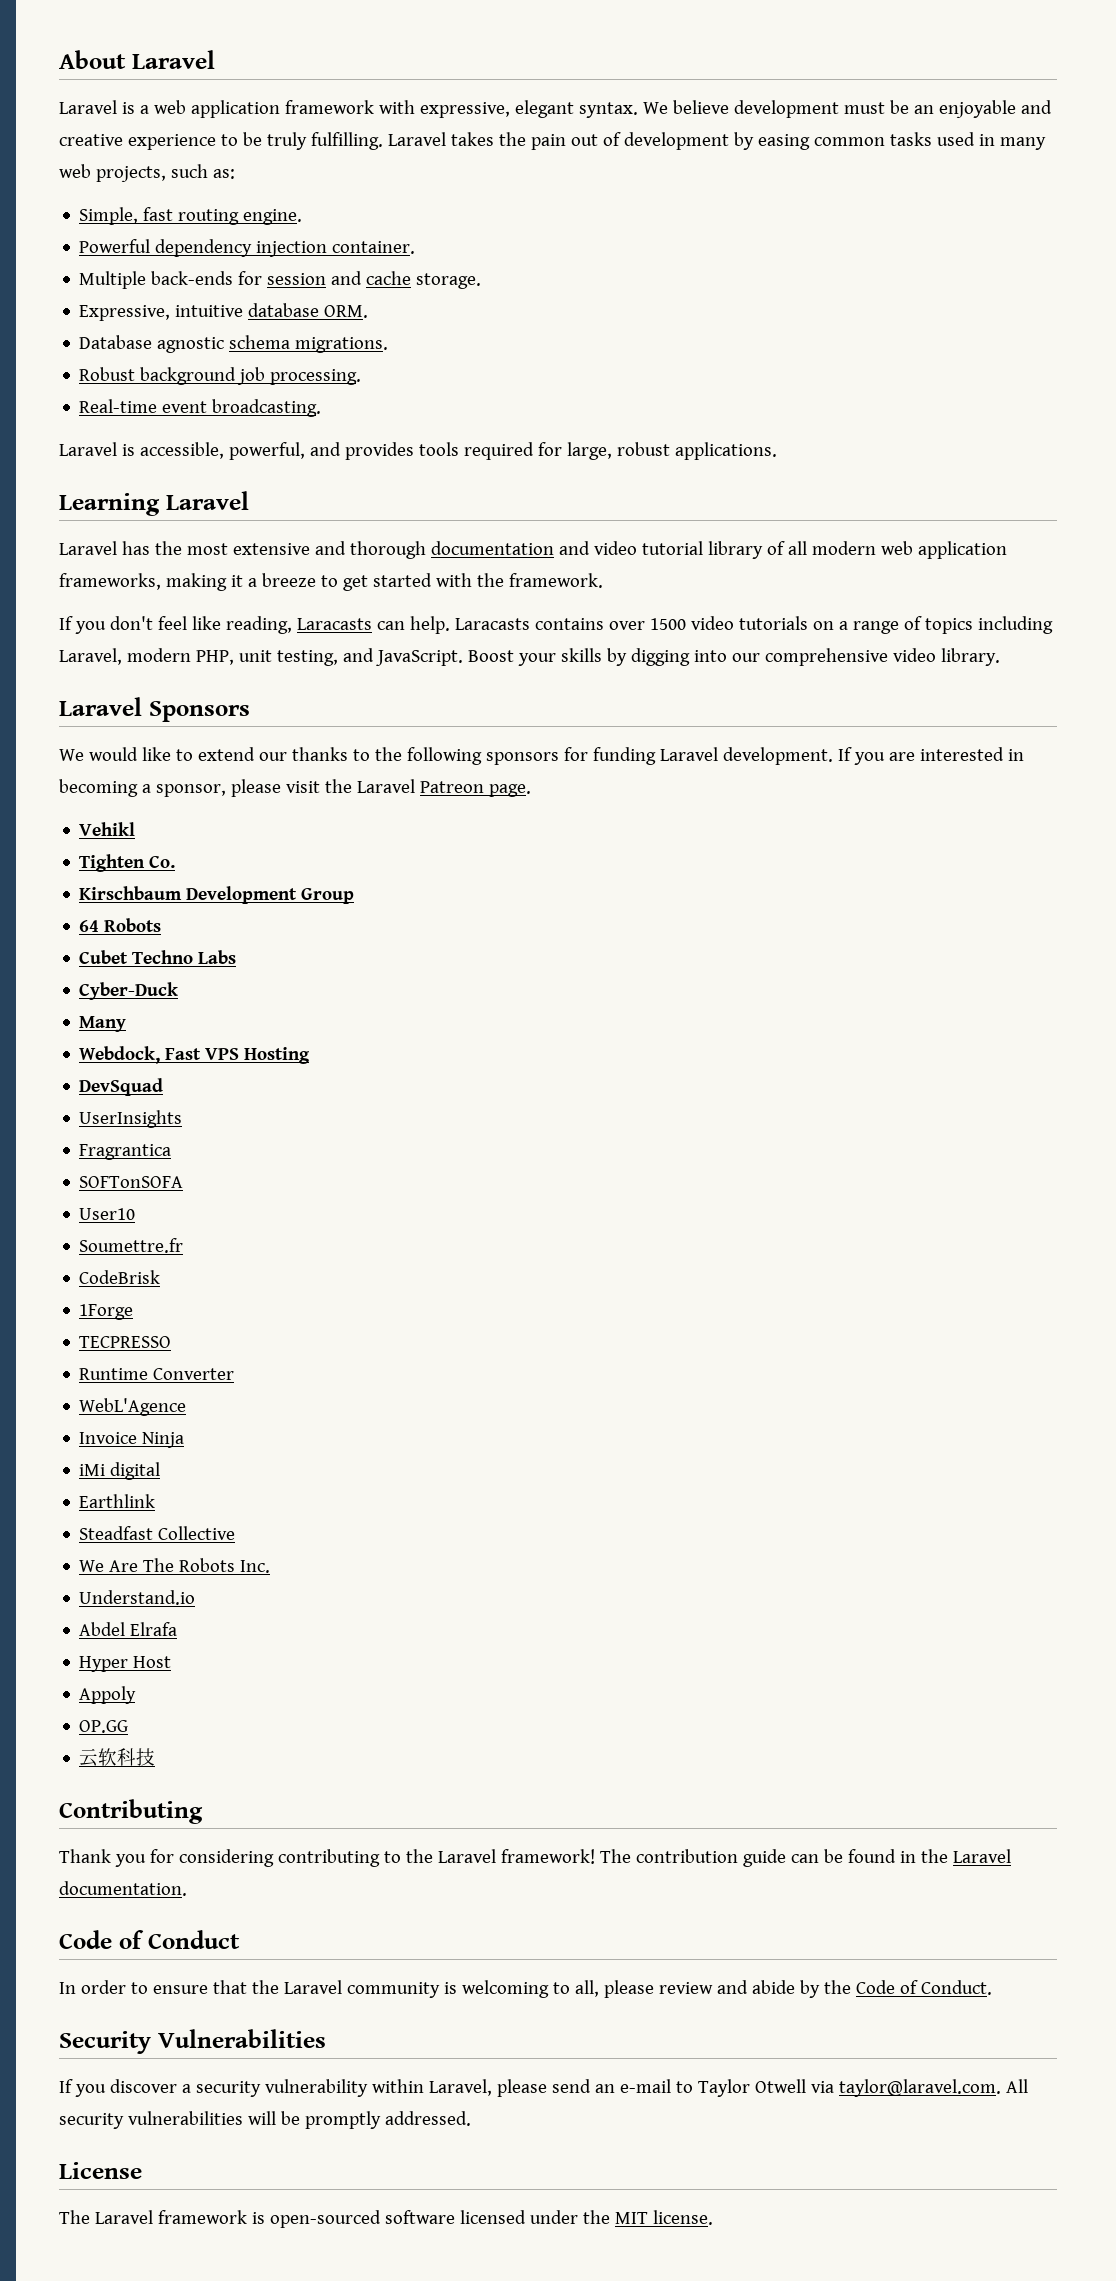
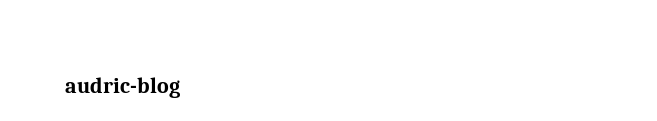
- About Laravel
- Laravel is a web application framework with expressive, elegant syntax. We believe development must be an enjoyable and creative experience to be truly fulfilling. Laravel takes the pain out of development by easing common tasks used in many web projects, such as:
- Simple, fast routing engine.
- Powerful dependency injection container.
- Multiple back-ends for session and cache storage.
- Expressive, intuitive database ORM.
- Database agnostic schema migrations.
- Robust background job processing.
- Real-time event broadcasting.
- Laravel is accessible, powerful, and provides tools required for large, robust applications.
- Learning Laravel
- Laravel has the most extensive and thorough documentation and video tutorial library of all modern web application frameworks, making it a breeze to get started with the framework.
- If you don't feel like reading, Laracasts can help. Laracasts contains over 1500 video tutorials on a range of topics including Laravel, modern PHP, unit testing, and JavaScript. Boost your skills by digging into our comprehensive video library.
- Laravel Sponsors
- We would like to extend our thanks to the following sponsors for funding Laravel development. If you are interested in becoming a sponsor, please visit the Laravel Patreon page.
- Vehikl
- Tighten Co.
- Kirschbaum Development Group
- 64 Robots
- Cubet Techno Labs
- Cyber-Duck
- Many
- Webdock, Fast VPS Hosting
- DevSquad
- UserInsights
- Fragrantica
- SOFTonSOFA
- User10
- Soumettre.fr
- CodeBrisk
- 1Forge
- TECPRESSO
- Runtime Converter
- WebL'Agence
- Invoice Ninja
- iMi digital
- Earthlink
- Steadfast Collective
- We Are The Robots Inc.
- Understand.io
- Abdel Elrafa
- Hyper Host
- Appoly
- OP.GG
- 云软科技
- Contributing
- Thank you for considering contributing to the Laravel framework! The contribution guide can be found in the Laravel documentation.
- Code of Conduct
- In order to ensure that the Laravel community is welcoming to all, please review and abide by the Code of Conduct.
- Security Vulnerabilities
- If you discover a security vulnerability within Laravel, please send an e-mail to Taylor Otwell via taylor@laravel.com. All security vulnerabilities will be promptly addressed.
- License
- The Laravel framework is open-sourced software licensed under the MIT license.
+ audric-blog

